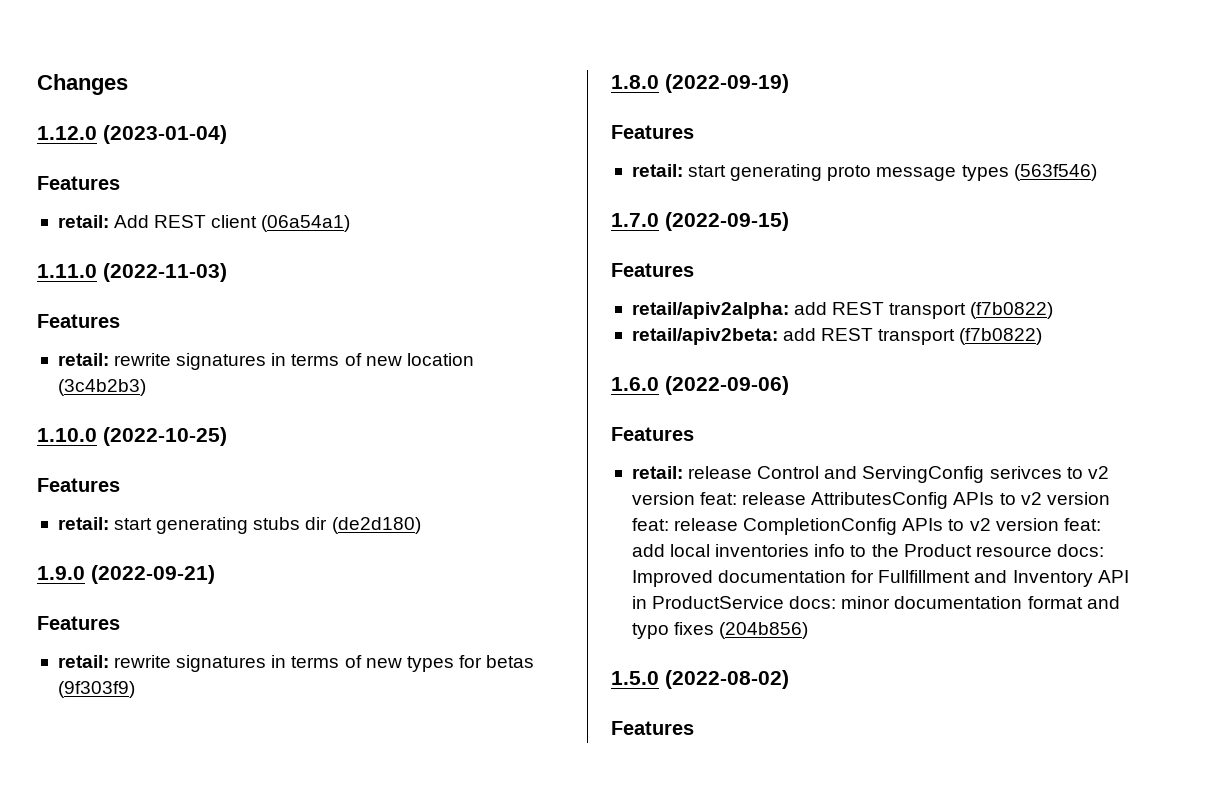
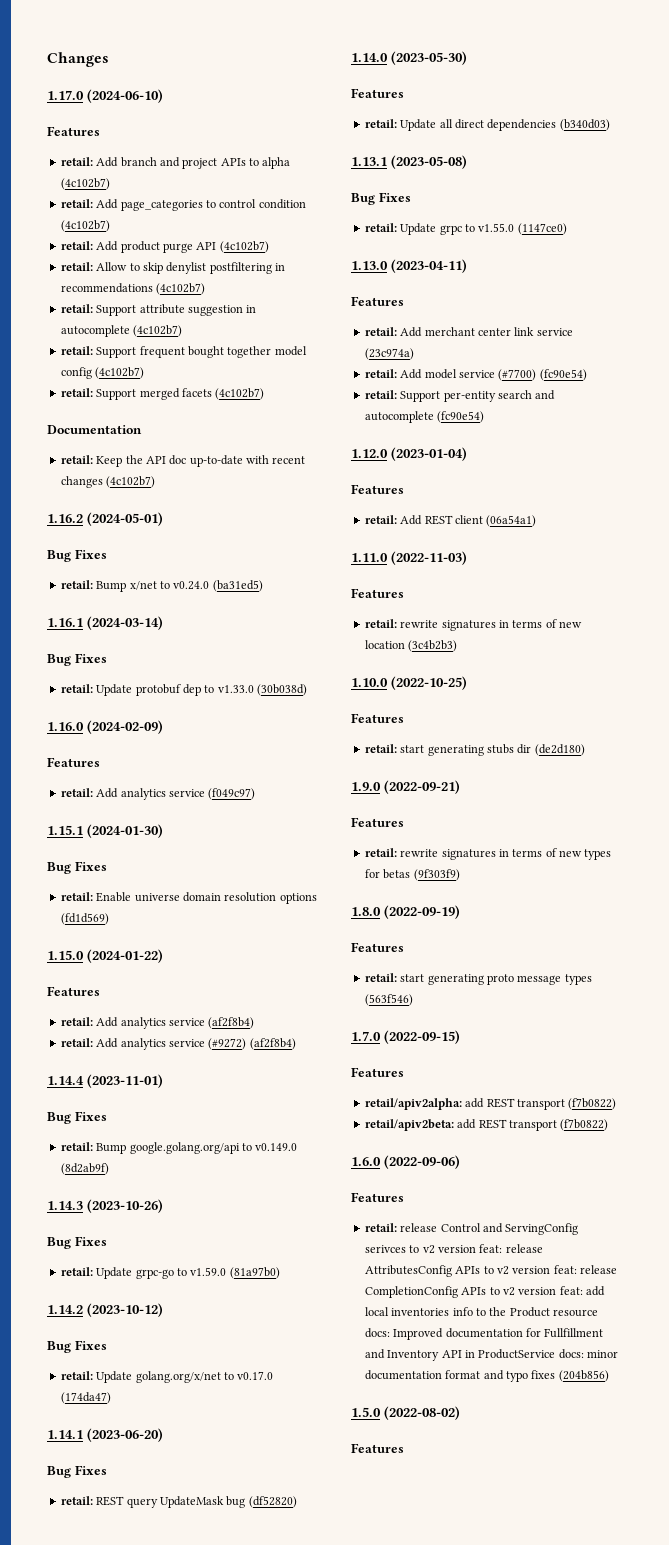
+ 1.17.0 (2024-06-10)
+ Features
+ retail: Add branch and project APIs to alpha (4c102b7)
+ retail: Add page_categories to control condition (4c102b7)
+ retail: Add product purge API (4c102b7)
+ retail: Allow to skip denylist postfiltering in recommendations (4c102b7)
+ retail: Support attribute suggestion in autocomplete (4c102b7)
+ retail: Support frequent bought together model config (4c102b7)
+ retail: Support merged facets (4c102b7)
+ Documentation
+ retail: Keep the API doc up-to-date with recent changes (4c102b7)
+ 1.16.2 (2024-05-01)
+ Bug Fixes
+ retail: Bump x/net to v0.24.0 (ba31ed5)
+ 1.16.1 (2024-03-14)
+ Bug Fixes
+ retail: Update protobuf dep to v1.33.0 (30b038d)
+ 1.16.0 (2024-02-09)
+ Features
+ retail: Add analytics service (f049c97)
+ 1.15.1 (2024-01-30)
+ Bug Fixes
+ retail: Enable universe domain resolution options (fd1d569)
+ 1.15.0 (2024-01-22)
+ Features
+ retail: Add analytics service (af2f8b4)
+ retail: Add analytics service (#9272) (af2f8b4)
+ 1.14.4 (2023-11-01)
+ Bug Fixes
+ retail: Bump google.golang.org/api to v0.149.0 (8d2ab9f)
+ 1.14.3 (2023-10-26)
+ Bug Fixes
+ retail: Update grpc-go to v1.59.0 (81a97b0)
+ 1.14.2 (2023-10-12)
+ Bug Fixes
+ retail: Update golang.org/x/net to v0.17.0 (174da47)
+ 1.14.1 (2023-06-20)
+ Bug Fixes
+ retail: REST query UpdateMask bug (df52820)
+ 1.14.0 (2023-05-30)
+ Features
+ retail: Update all direct dependencies (b340d03)
+ 1.13.1 (2023-05-08)
+ Bug Fixes
+ retail: Update grpc to v1.55.0 (1147ce0)
+ 1.13.0 (2023-04-11)
+ Features
+ retail: Add merchant center link service (23c974a)
+ retail: Add model service (#7700) (fc90e54)
+ retail: Support per-entity search and autocomplete (fc90e54)

